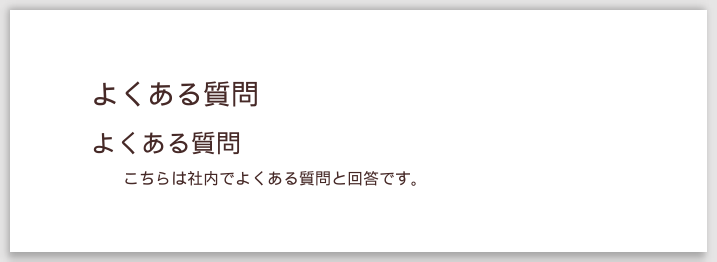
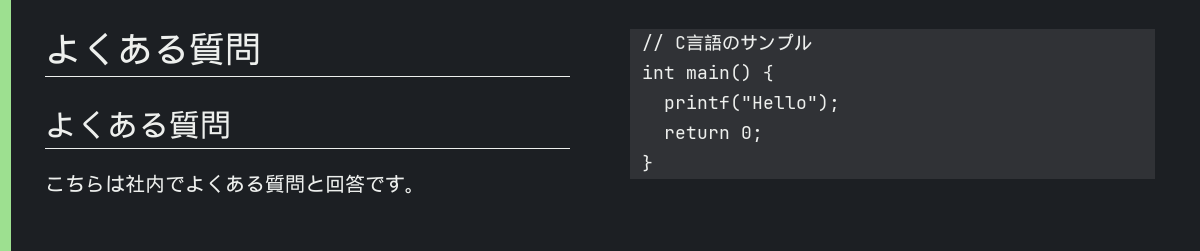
+ // C言語のサンプル
+ int main() {
+ printf("Hello");
+ return 0;
+ }

